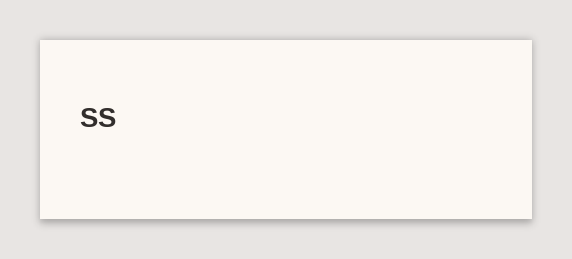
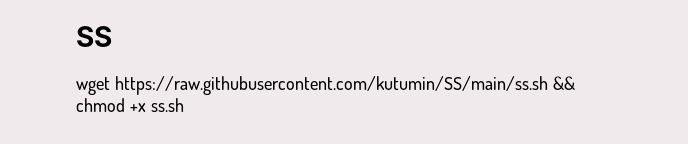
+ wget https://raw.githubusercontent.com/kutumin/SS/main/ss.sh && chmod +x ss.sh

